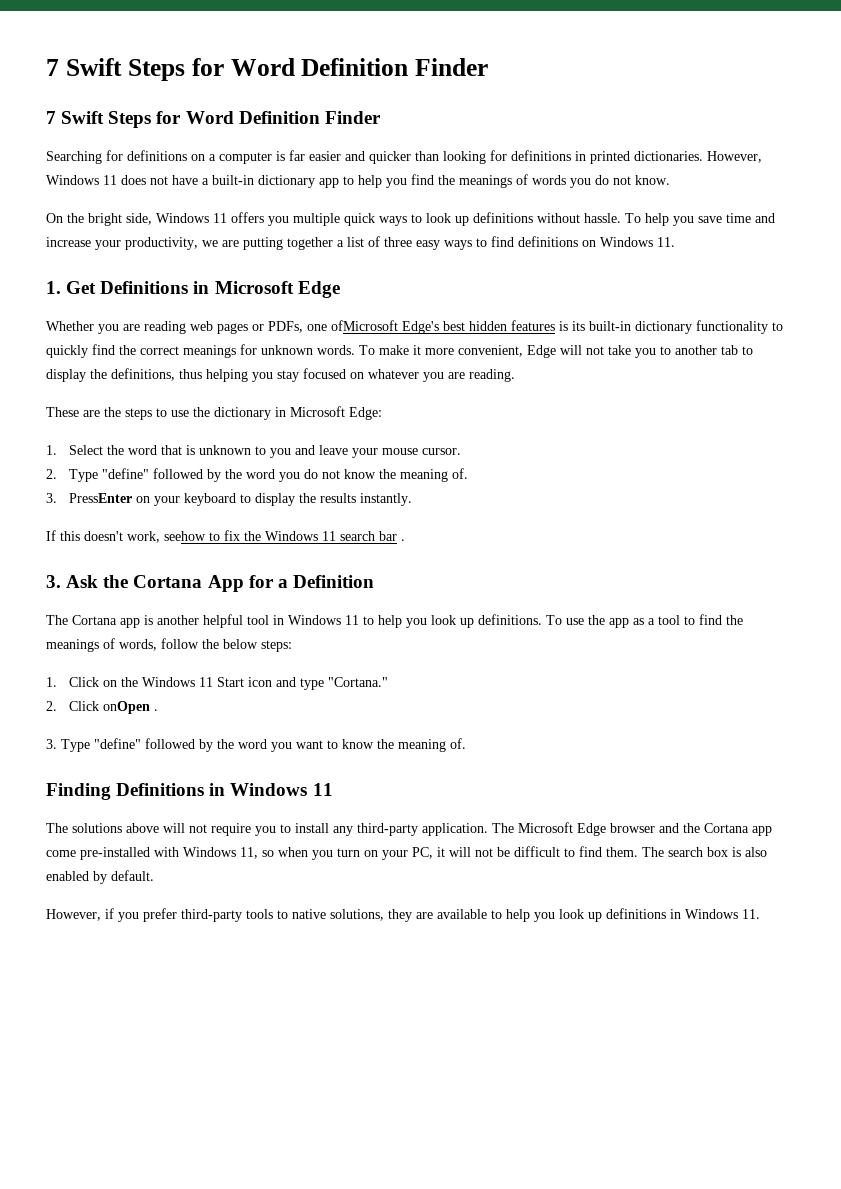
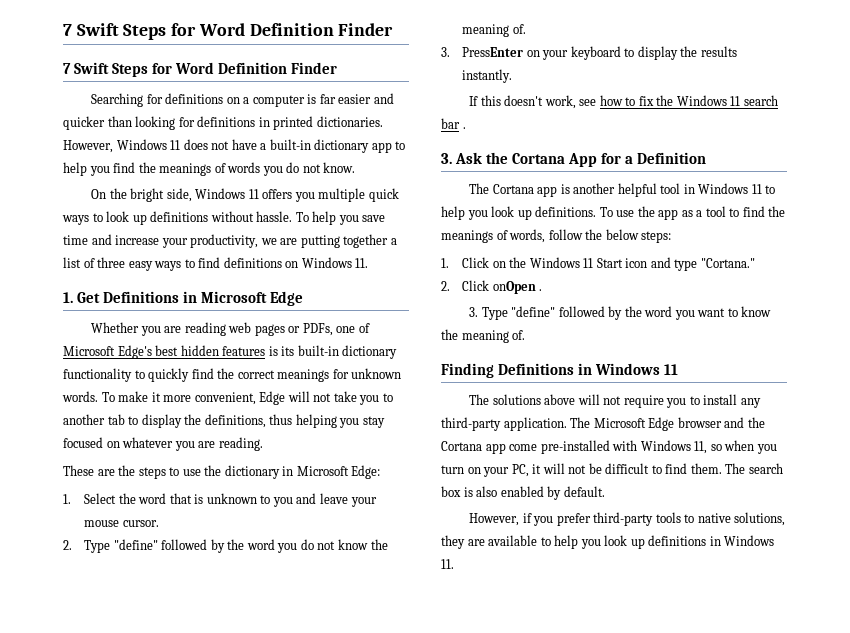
- Whether you are reading web pages or PDFs, one ofMicrosoft Edge's best hidden features is its built-in dictionary functionality to quickly find the correct meanings for unknown words.
+ Whether you are reading web pages or PDFs, one of Microsoft Edge's best hidden features is its built-in dictionary functionality to quickly find the correct meanings for unknown words.
- If this doesn't work, seehow to fix the Windows 11 search bar .
+ If this doesn't work, see how to fix the Windows 11 search bar .

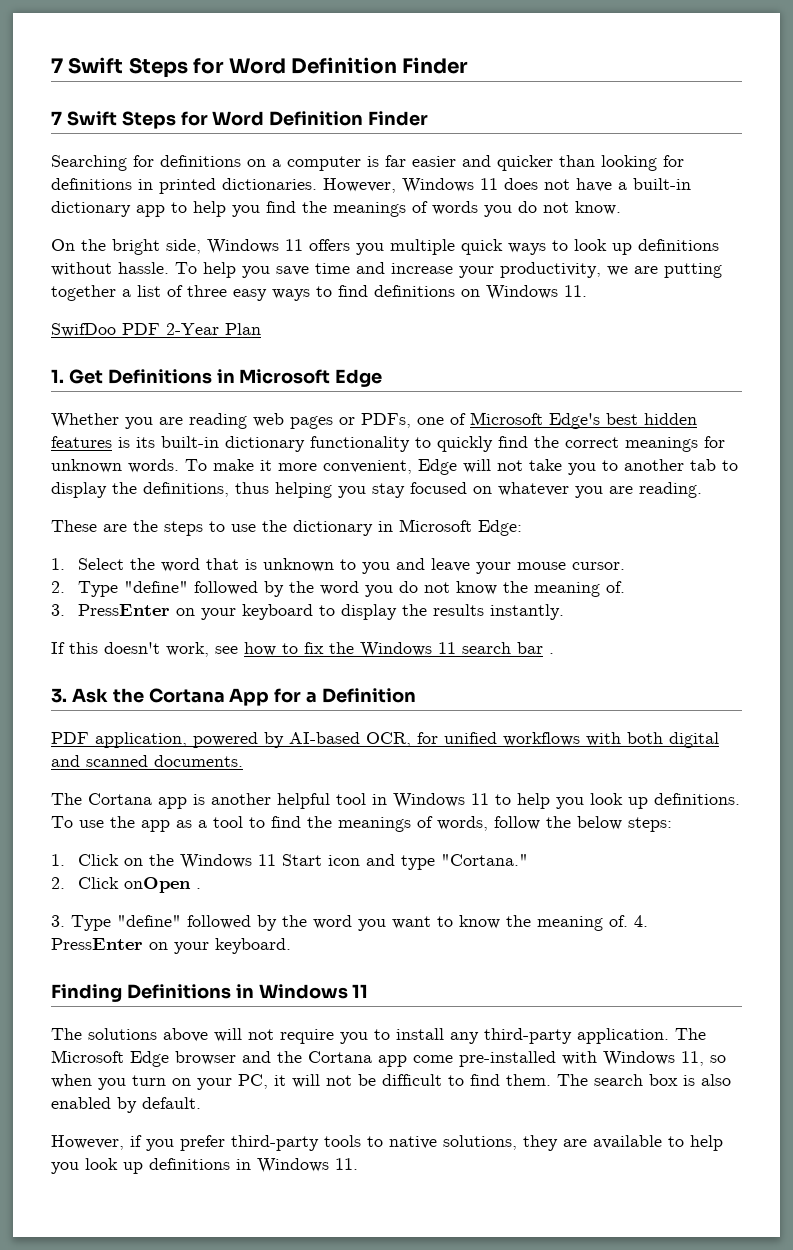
+ SwifDoo PDF 2-Year Plan
+ PDF application, powered by AI-based OCR, for unified workflows with both digital and scanned documents.
+ 4. PressEnter on your keyboard.

